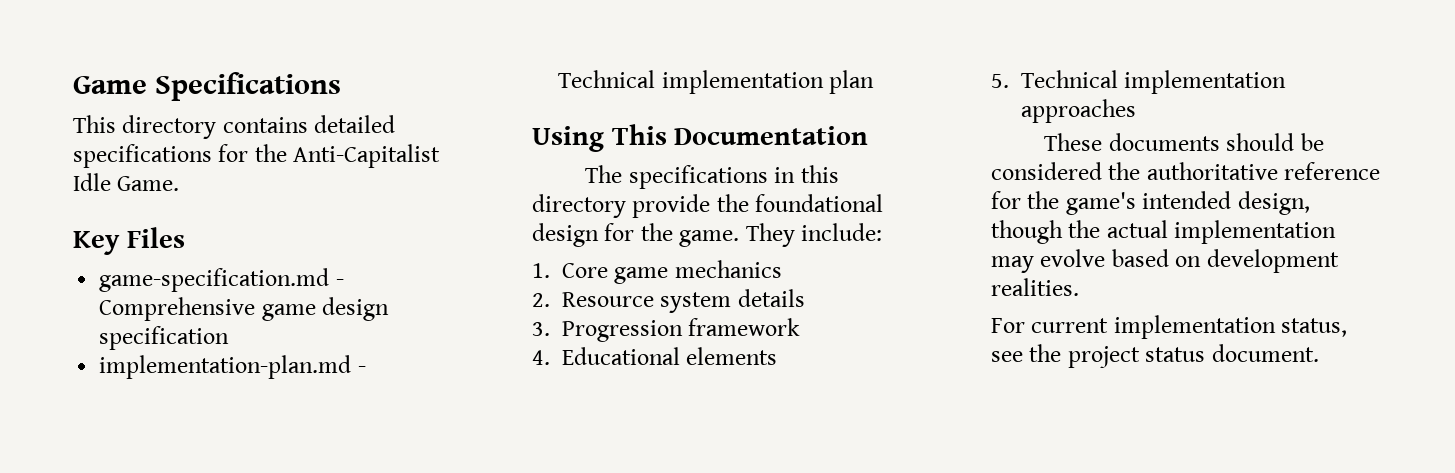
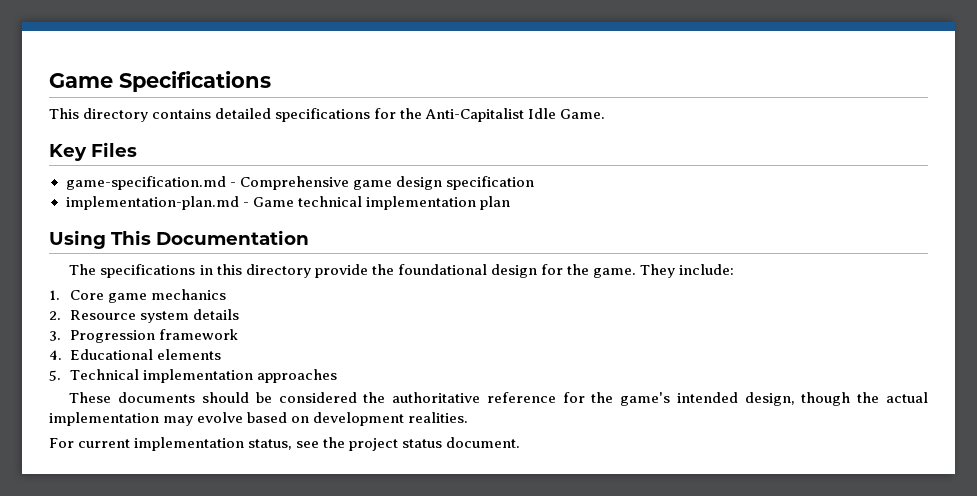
- implementation-plan.md - Technical implementation plan
+ implementation-plan.md - Game technical implementation plan

